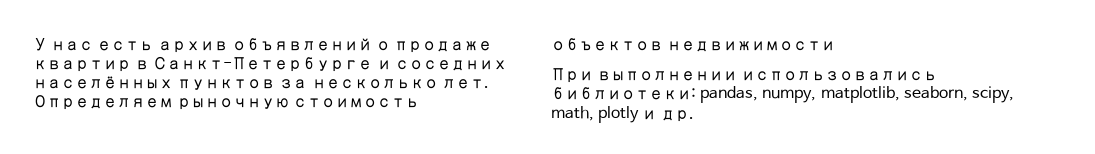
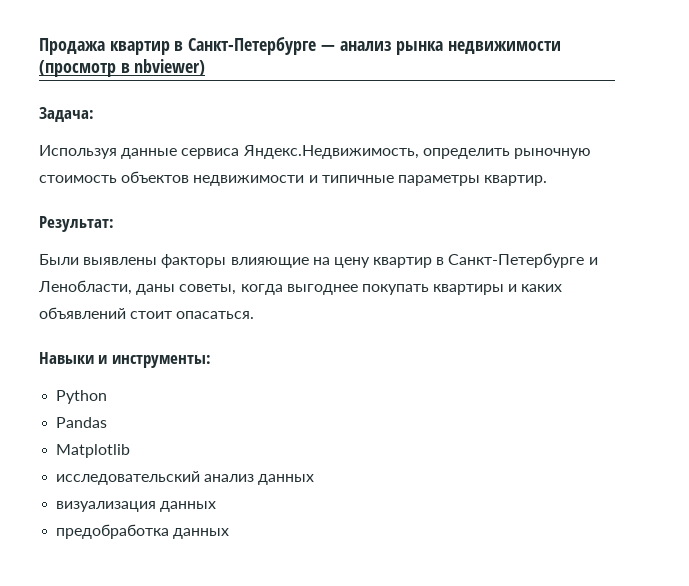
- У нас есть архив объявлений о продаже квартир в Санкт-Петербурге и соседних населённых пунктов за несколько лет. Определяем рыночную стоимость объектов недвижимости
- При выполнении использовались библиотеки: pandas, numpy, matplotlib, seaborn, scipy, math, plotly и др.
+ Продажа квартир в Санкт-Петербурге — анализ рынка недвижимости (просмотр в nbviewer)
+ Задача:
+ Используя данные сервиса Яндекс.Недвижимость, определить рыночную стоимость объектов недвижимости и типичные параметры квартир.
+ Результат:
+ Были выявлены факторы влияющие на цену квартир в Санкт-Петербурге и Ленобласти, даны советы, когда выгоднее покупать квартиры и каких объявлений стоит опасаться.
+ Навыки и инструменты:
+ Python
+ Pandas
+ Matplotlib
+ исследовательский анализ данных
+ визуализация данных
+ предобработка данных

